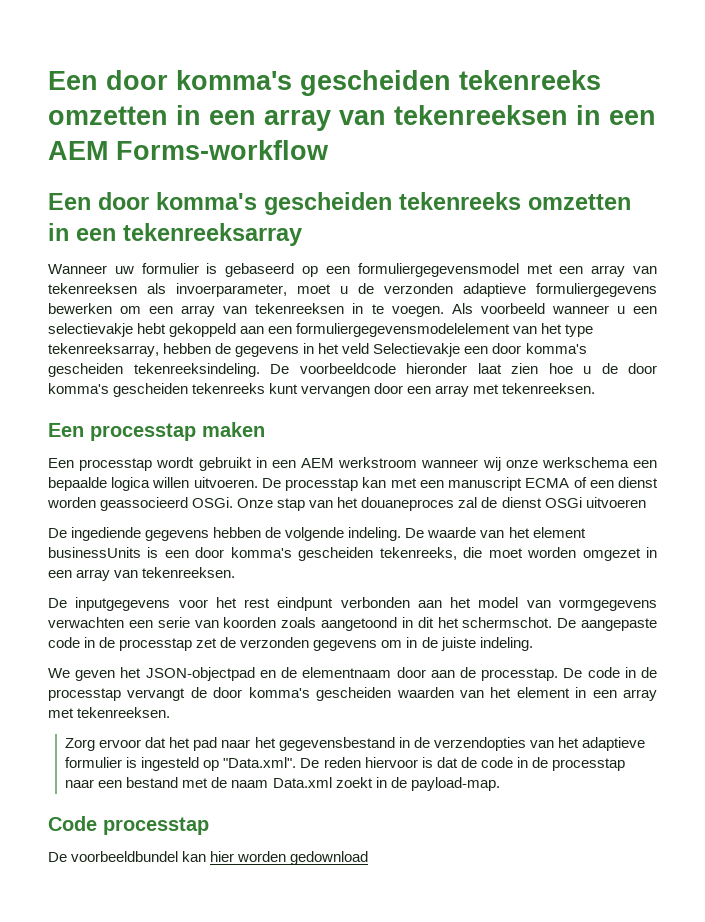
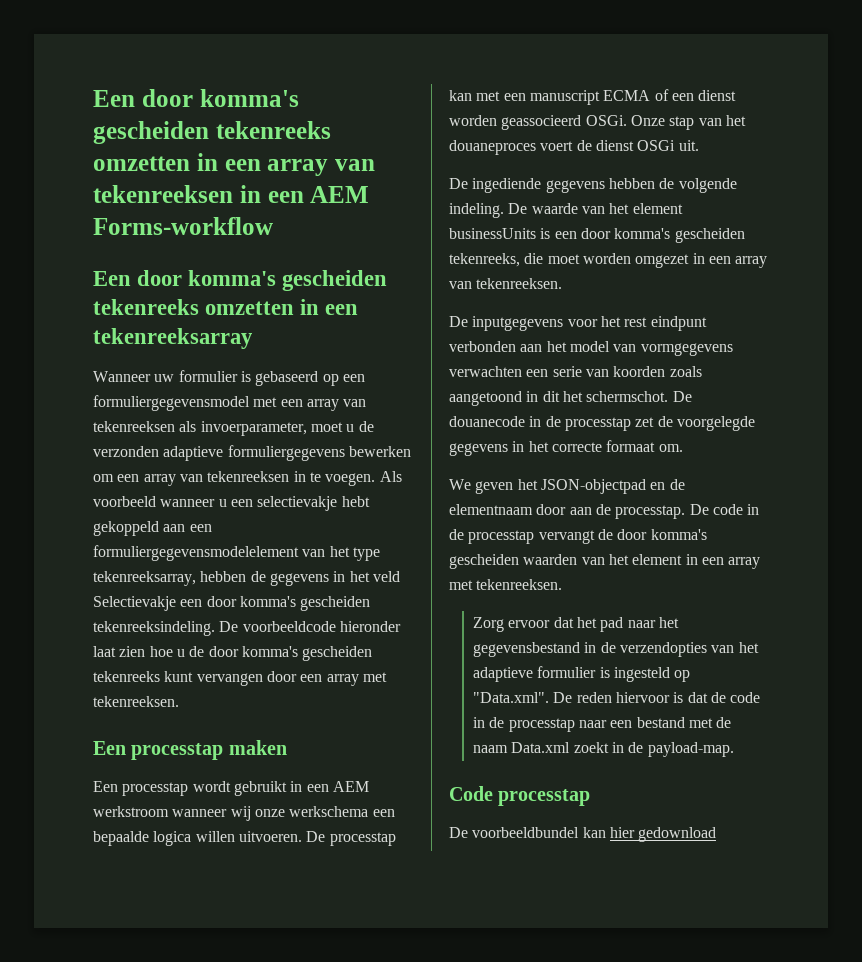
- Onze stap van het douaneproces zal de dienst OSGi uitvoeren
+ Onze stap van het douaneproces voert de dienst OSGi uit.
- De aangepaste code in de processtap zet de verzonden gegevens om in de juiste indeling.
+ De douanecode in de processtap zet de voorgelegde gegevens in het correcte formaat om.
- De voorbeeldbundel kan hier worden gedownload
+ De voorbeeldbundel kan hier gedownload

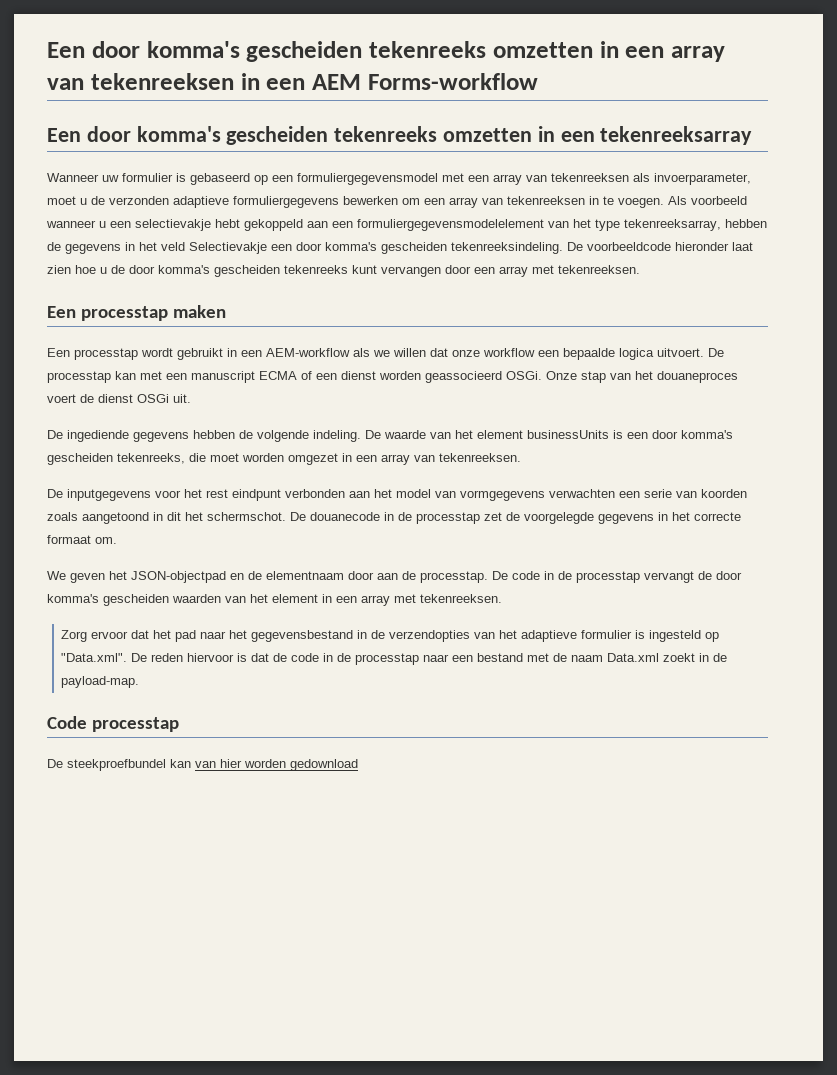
- Een processtap wordt gebruikt in een AEM werkstroom wanneer wij onze werkschema een bepaalde logica willen uitvoeren.
+ Een processtap wordt gebruikt in een AEM-workflow als we willen dat onze workflow een bepaalde logica uitvoert.
- De voorbeeldbundel kan hier gedownload
+ De steekproefbundel kan van hier worden gedownload

